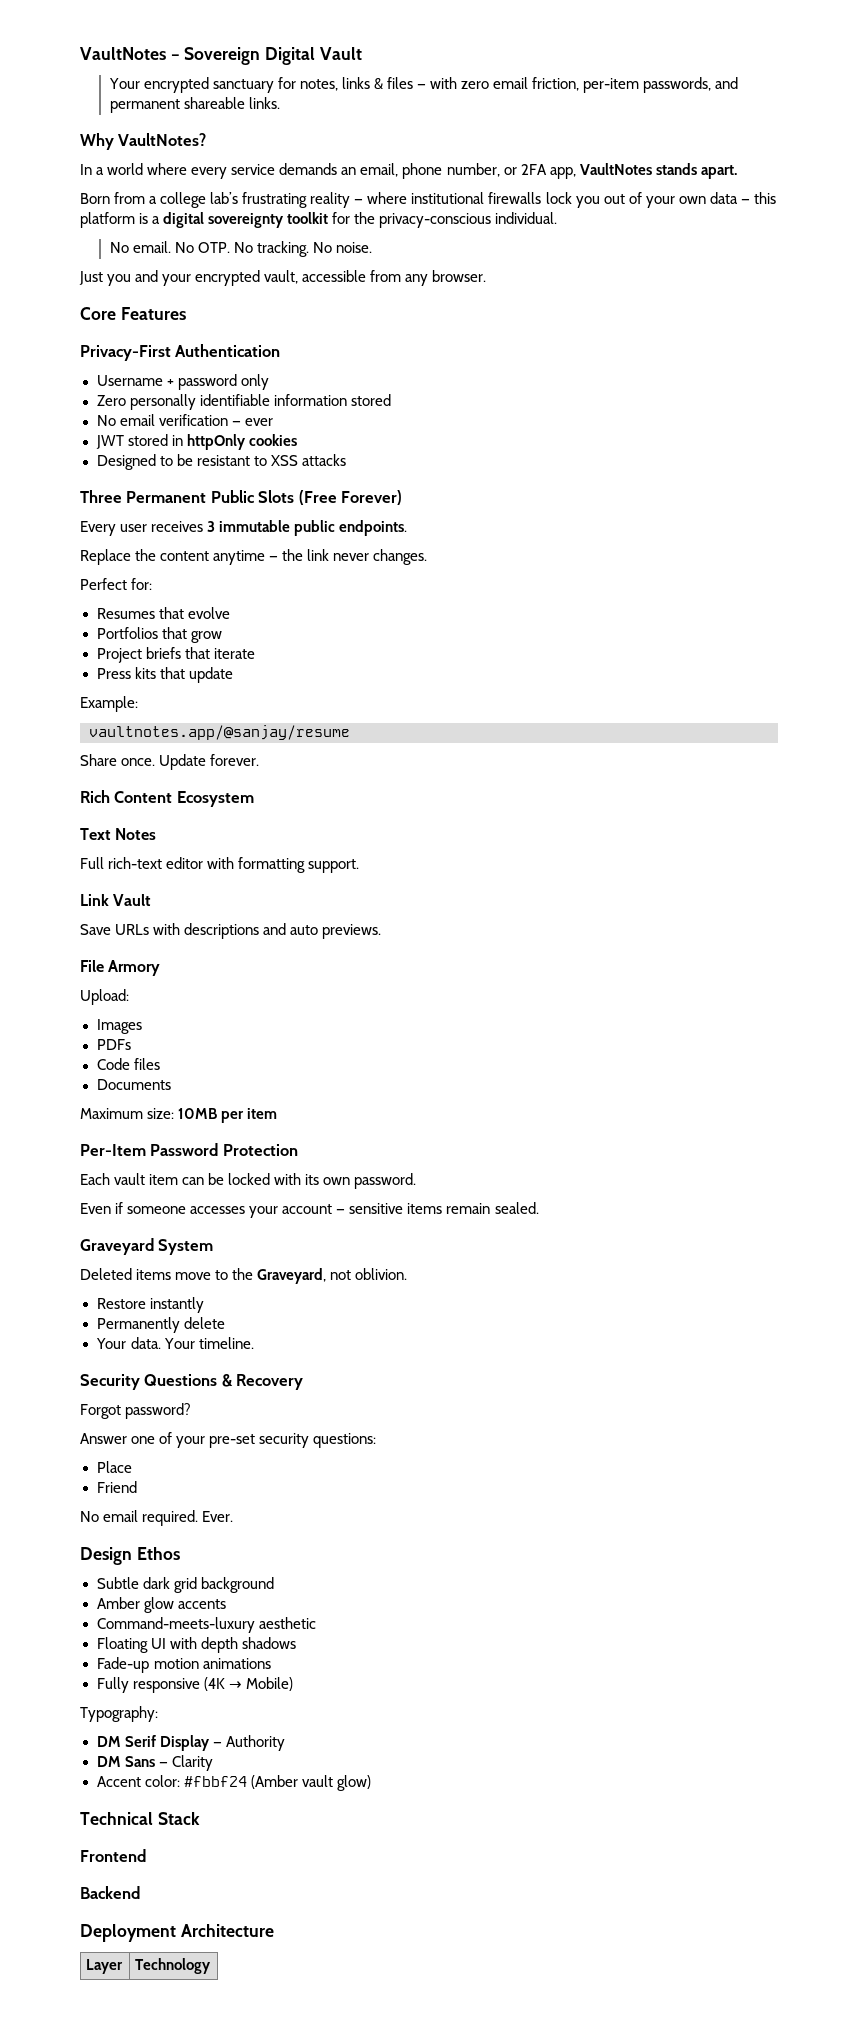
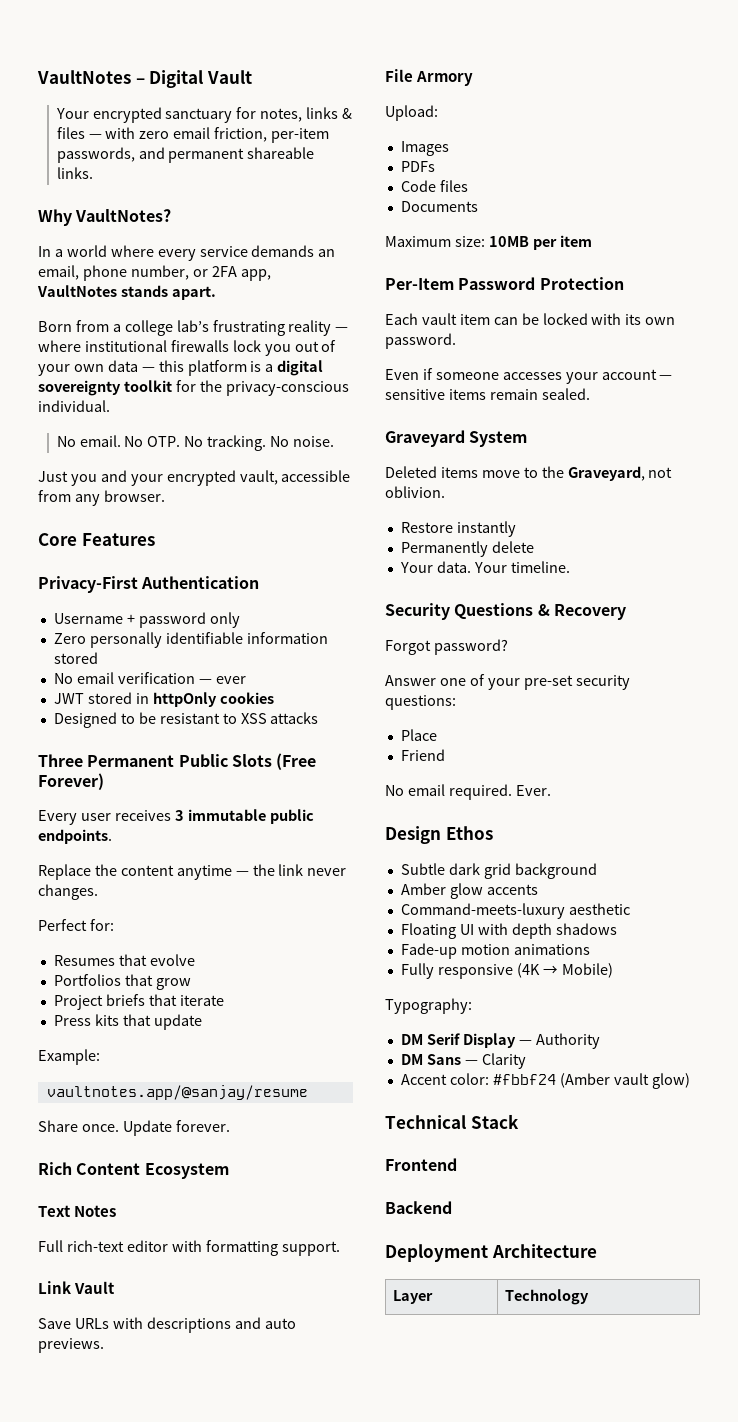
- VaultNotes – Sovereign Digital Vault
+ VaultNotes – Digital Vault

